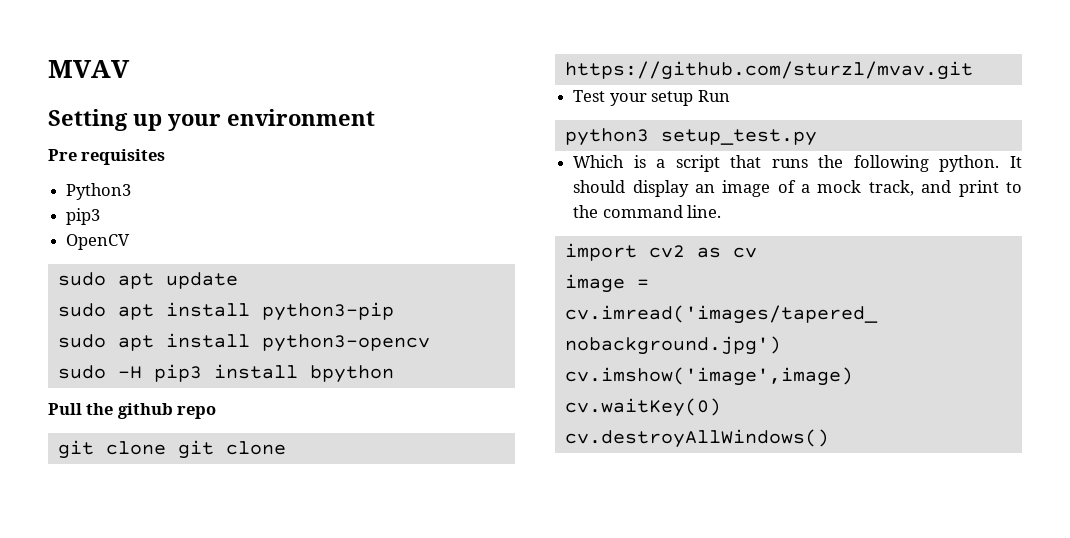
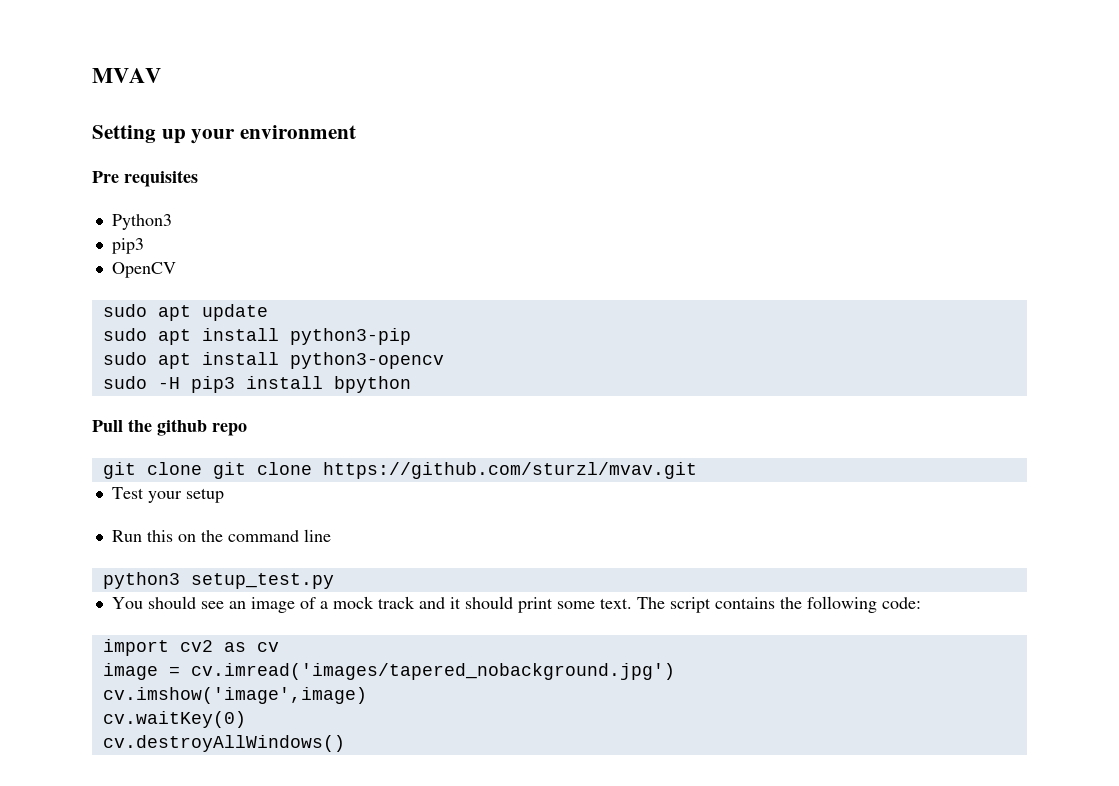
- Test your setup Run
+ Test your setup
+ Run this on the command line
  python3 setup_test.py
- Which is a script that runs the following python. It should display an image of a mock track, and print to the command line.
+ You should see an image of a mock track and it should print some text. The script contains the following code:

